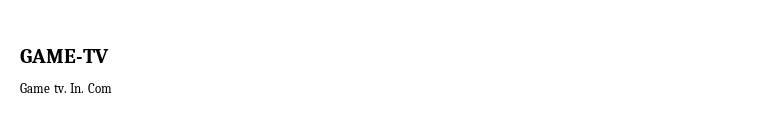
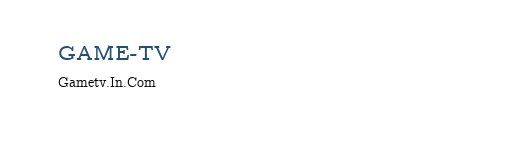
- Game tv. In. Com
+ Gametv.In.Com

